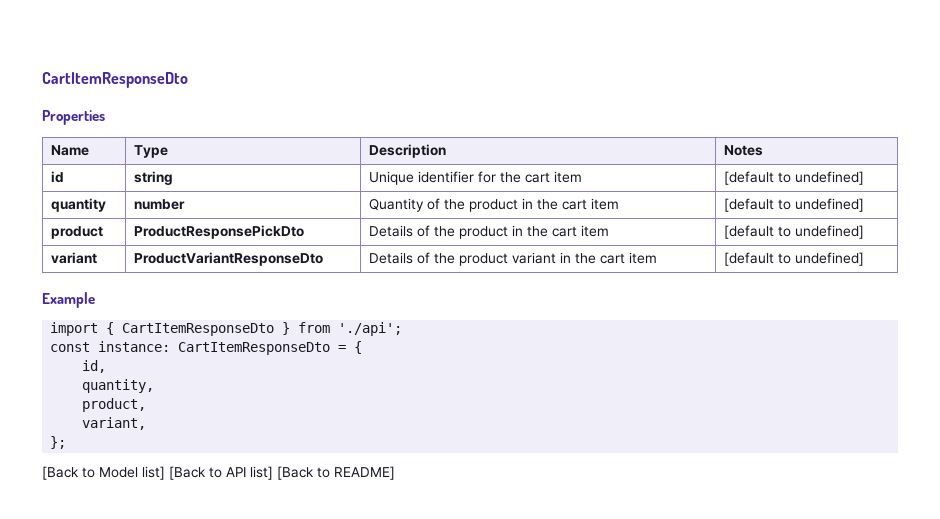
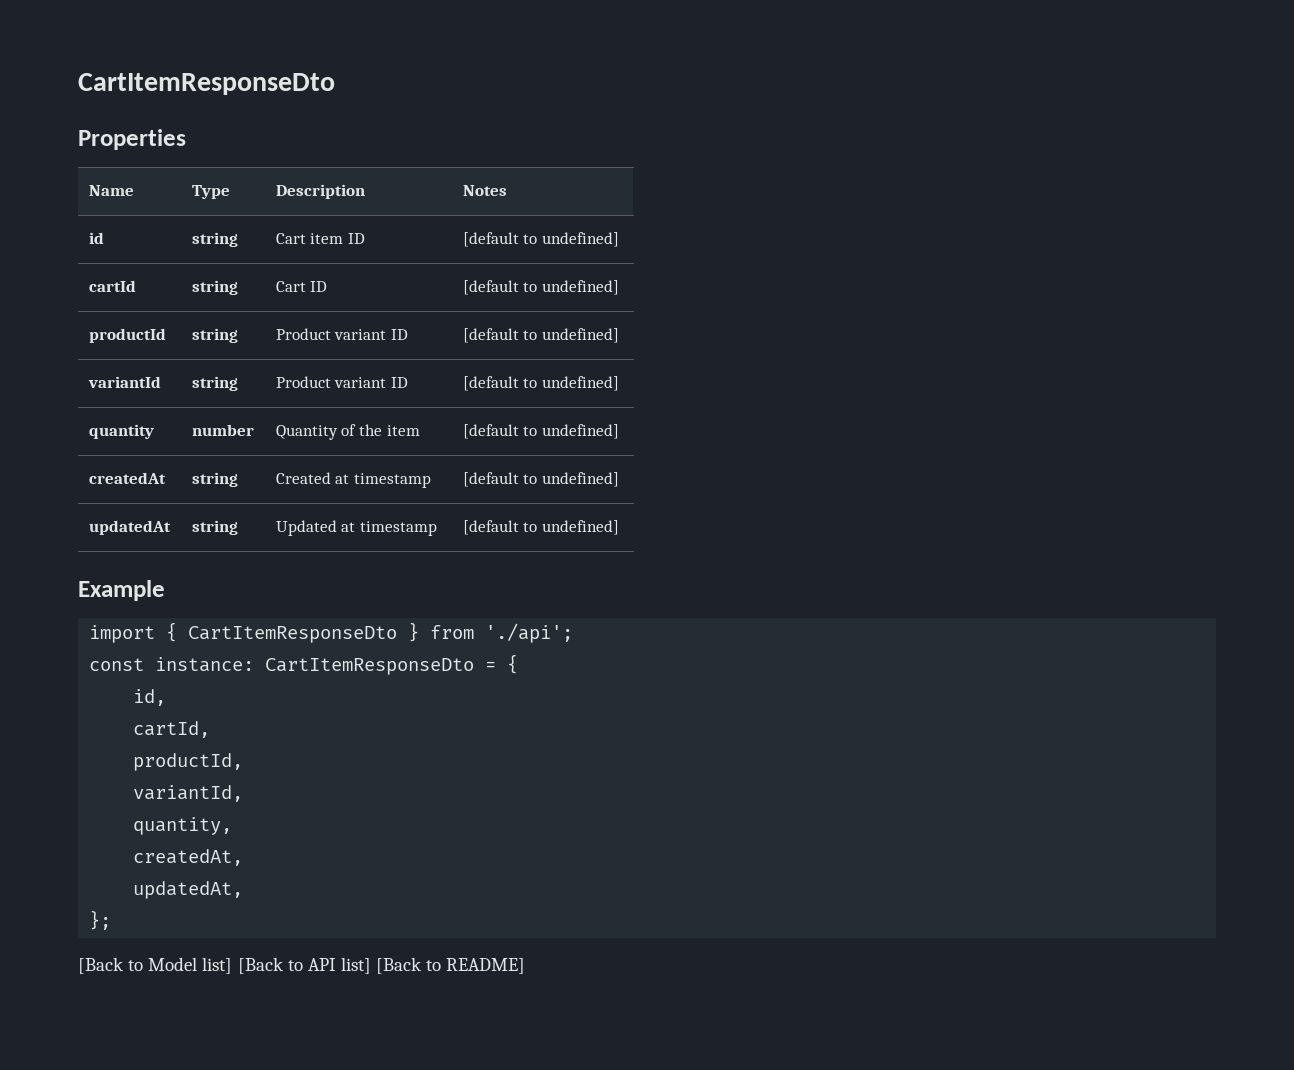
- id | string | Unique identifier for the cart item | [default to undefined]
+ id | string | Cart item ID | [default to undefined]
+ cartId | string | Cart ID | [default to undefined]
+ productId | string | Product variant ID | [default to undefined]
+ variantId | string | Product variant ID | [default to undefined]
- quantity | number | Quantity of the product in the cart item | [default to undefined]
- product | ProductResponsePickDto | Details of the product in the cart item | [default to undefined]
- variant | ProductVariantResponseDto | Details of the product variant in the cart item | [default to undefined]
+ quantity | number | Quantity of the item | [default to undefined]
+ createdAt | string | Created at timestamp | [default to undefined]
+ updatedAt | string | Updated at timestamp | [default to undefined]
+ cartId,
+ productId,
+ variantId,
- product,
- variant,
+ createdAt,
+ updatedAt,

